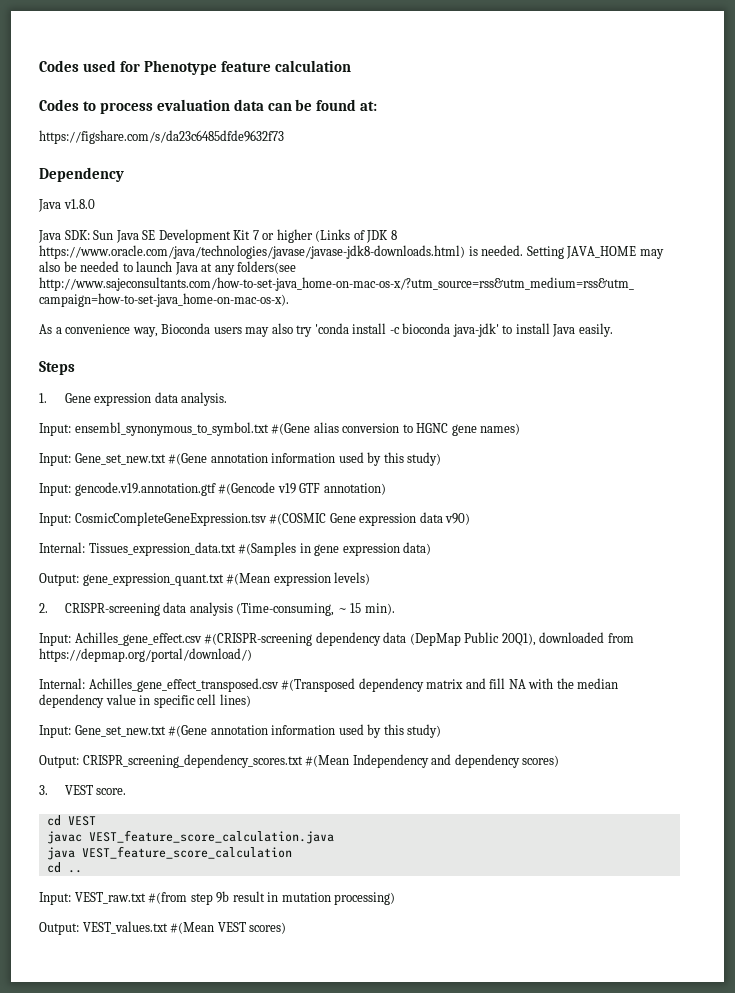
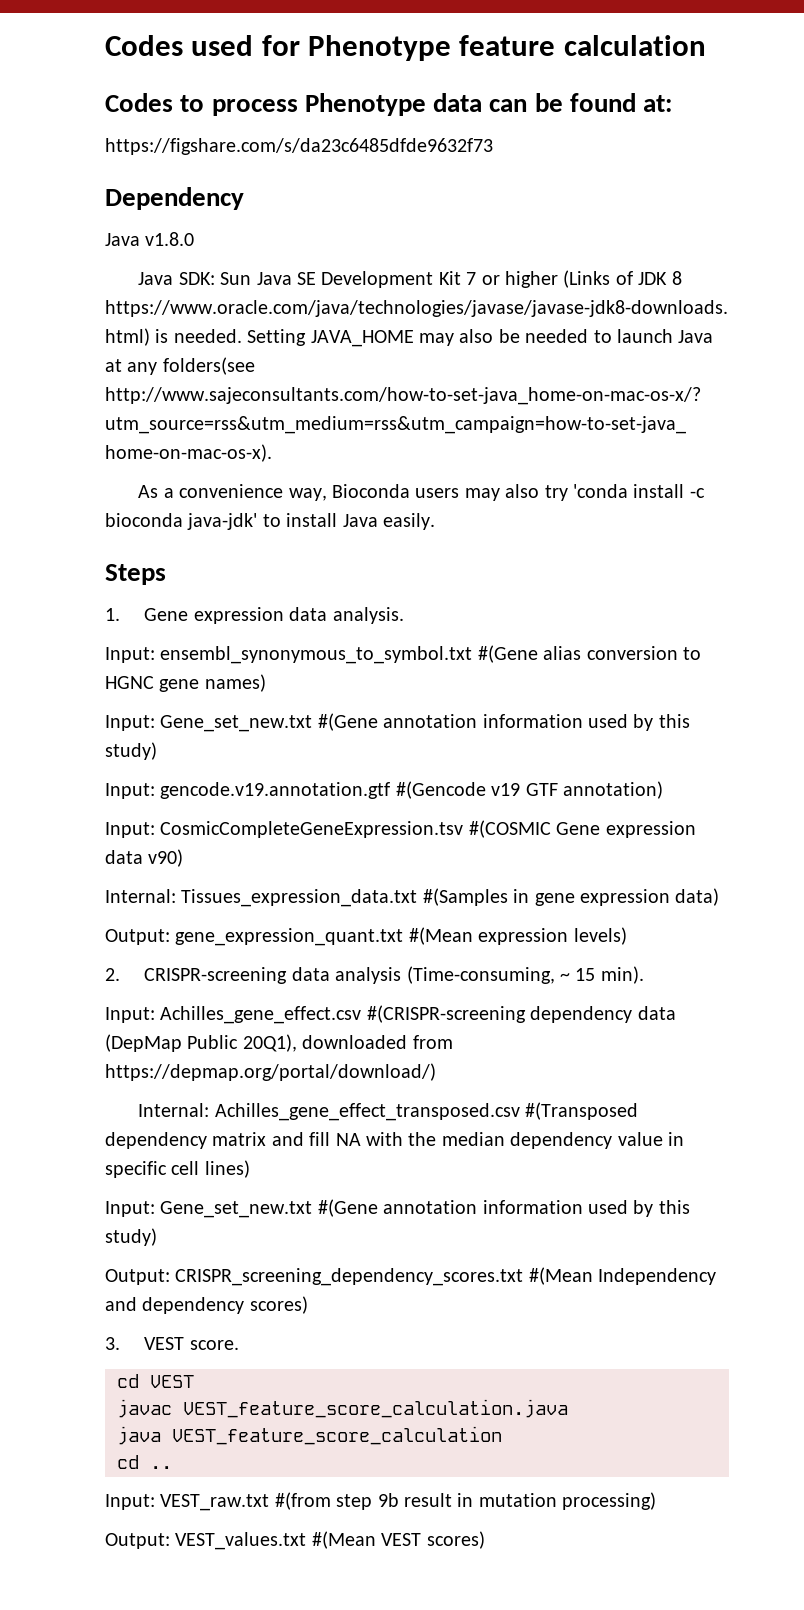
- Codes to process evaluation data can be found at:
+ Codes to process Phenotype data can be found at:

